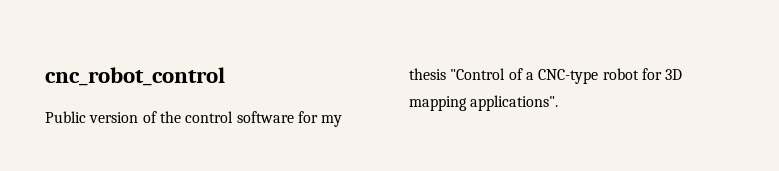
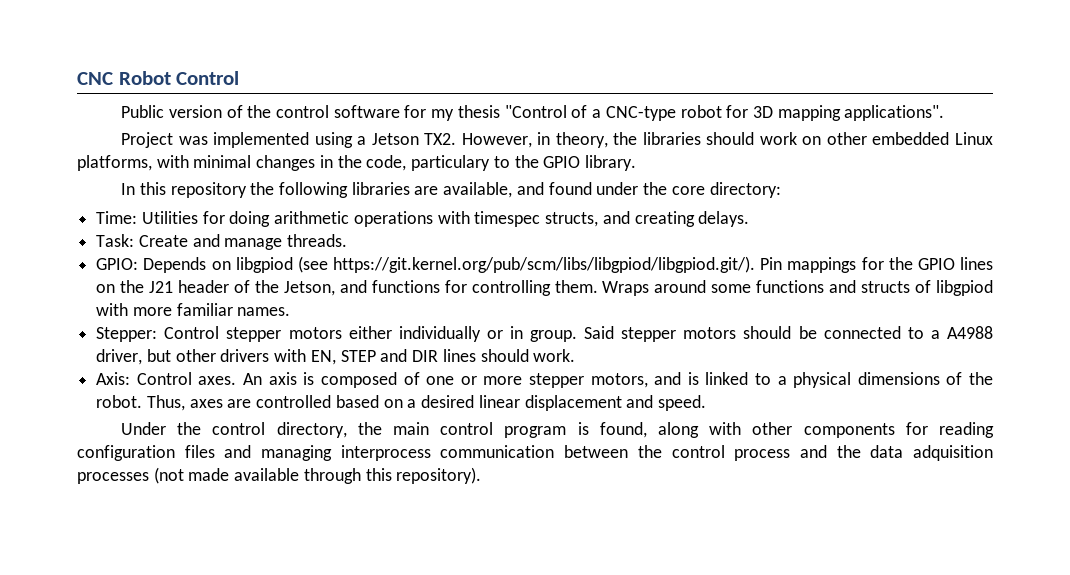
- cnc_robot_control
+ CNC Robot Control
+ Project was implemented using a Jetson TX2. However, in theory, the libraries should work on other embedded Linux platforms, with minimal changes in the code, particulary to the GPIO library.
+ In this repository the following libraries are available, and found under the core directory:
+ Time: Utilities for doing arithmetic operations with timespec structs, and creating delays.
+ Task: Create and manage threads.
+ GPIO: Depends on libgpiod (see https://git.kernel.org/pub/scm/libs/libgpiod/libgpiod.git/). Pin mappings for the GPIO lines on the J21 header of the Jetson, and functions for controlling them. Wraps around some functions and structs of libgpiod with more familiar names.
+ Stepper: Control stepper motors either individually or in group. Said stepper motors should be connected to a A4988 driver, but other drivers with EN, STEP and DIR lines should work.
+ Axis: Control axes. An axis is composed of one or more stepper motors, and is linked to a physical dimensions of the robot. Thus, axes are controlled based on a desired linear displacement and speed.
+ Under the control directory, the main control program is found, along with other components for reading configuration files and managing interprocess communication between the control process and the data adquisition processes (not made available through this repository).

